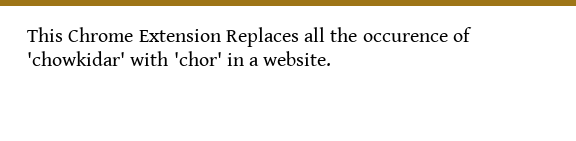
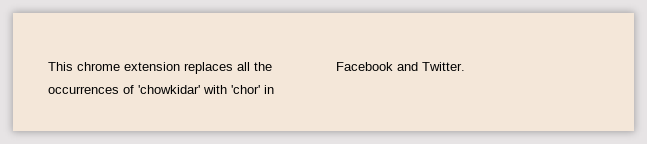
- This Chrome Extension Replaces all the occurence of 'chowkidar' with 'chor' in a website.
+ This chrome extension replaces all the occurrences of 'chowkidar' with 'chor' in Facebook and Twitter.

